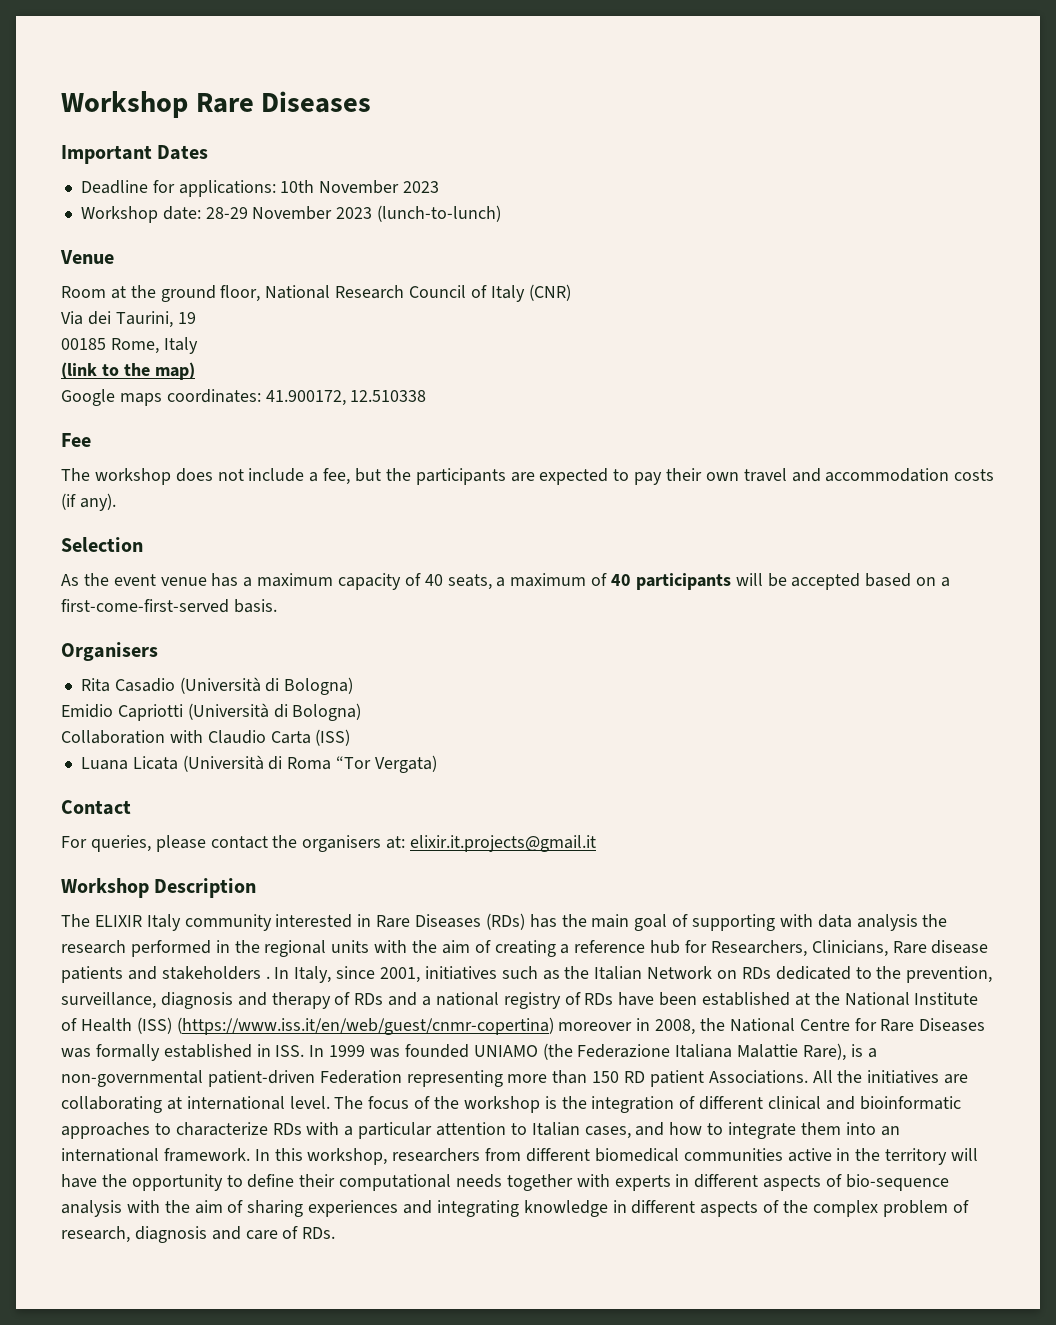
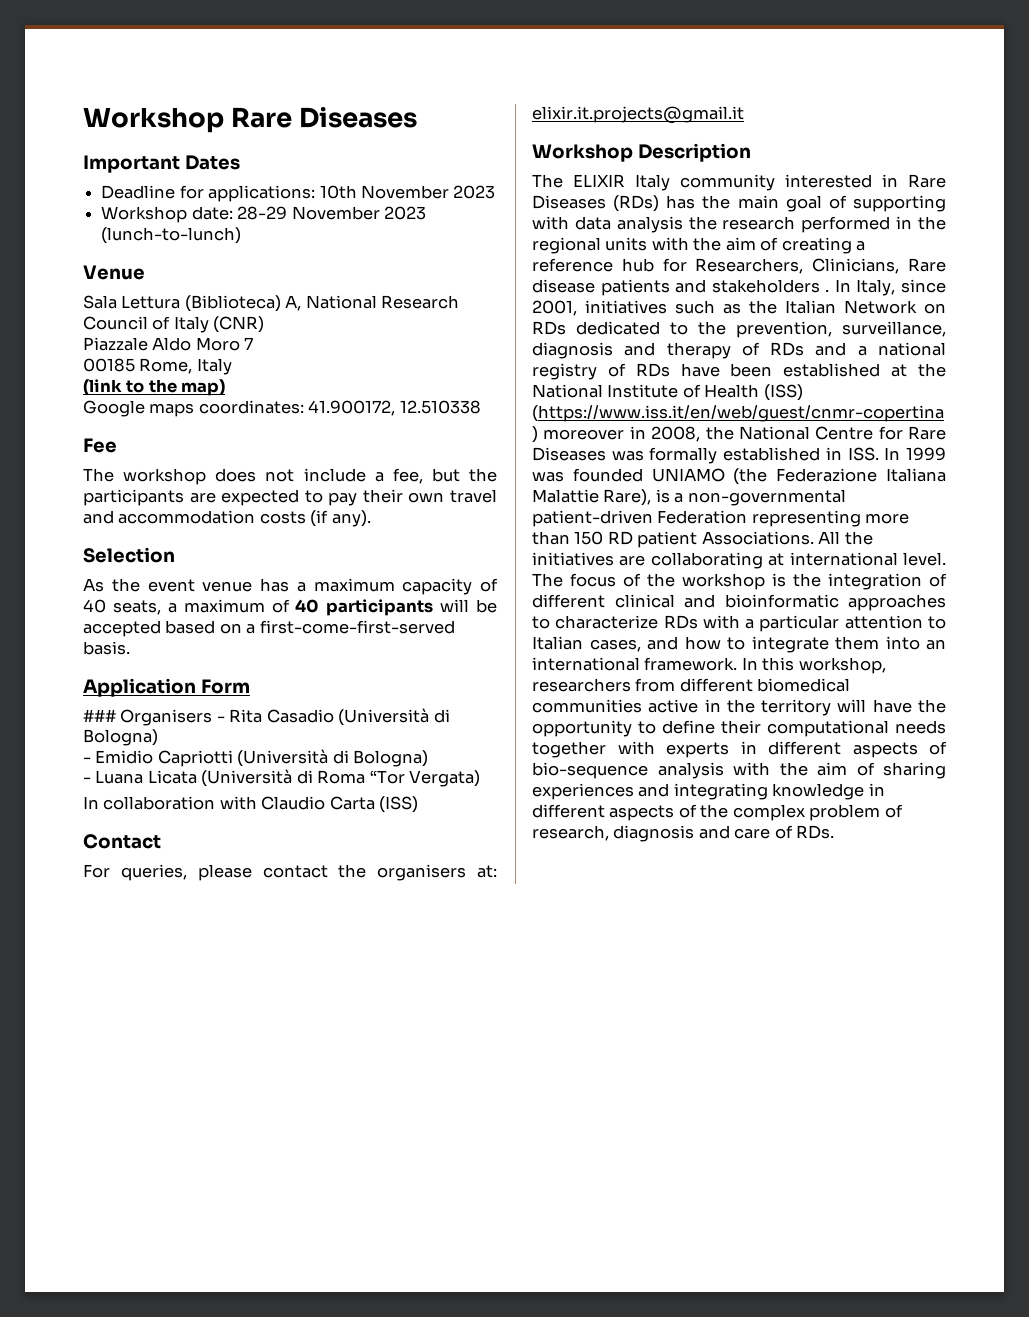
- Room at the ground floor, National Research Council of Italy (CNR)
+ Sala Lettura (Biblioteca) A, National Research Council of Italy (CNR)
- Via dei Taurini, 19
+ Piazzale Aldo Moro 7
- Organisers
- Rita Casadio (Università di Bologna)
+ Application Form
+ ### Organisers - Rita Casadio (Università di Bologna)
- Emidio Capriotti (Università di Bologna)
+ - Emidio Capriotti (Università di Bologna)
- Collaboration with Claudio Carta (ISS)
- Luana Licata (Università di Roma “Tor Vergata)
+ - Luana Licata (Università di Roma “Tor Vergata)
+ In collaboration with Claudio Carta (ISS)

